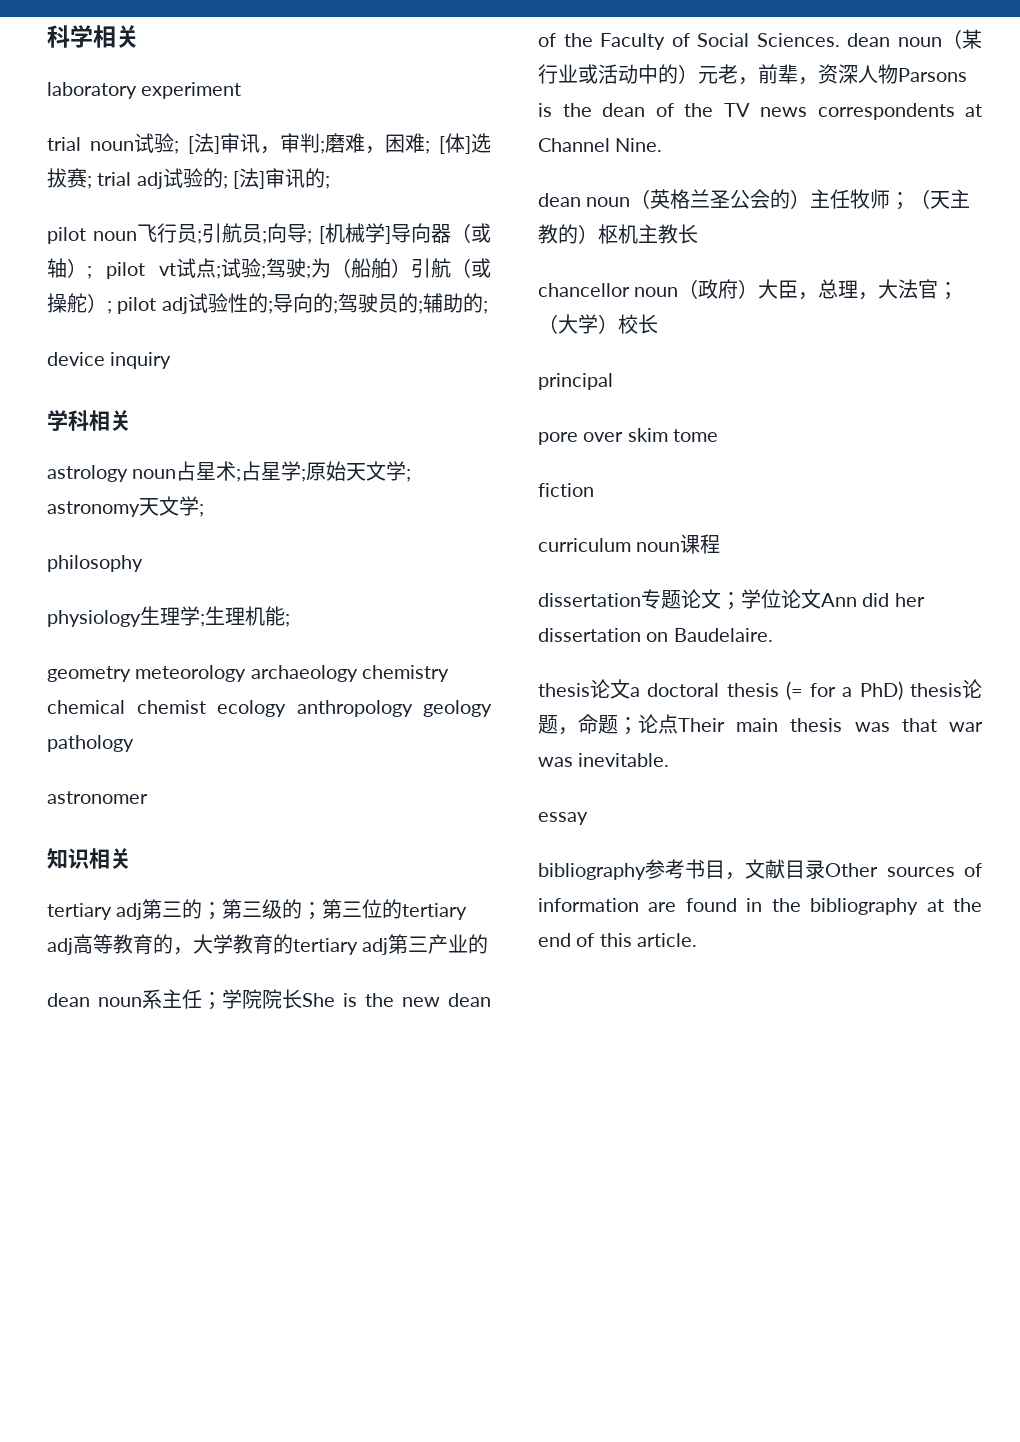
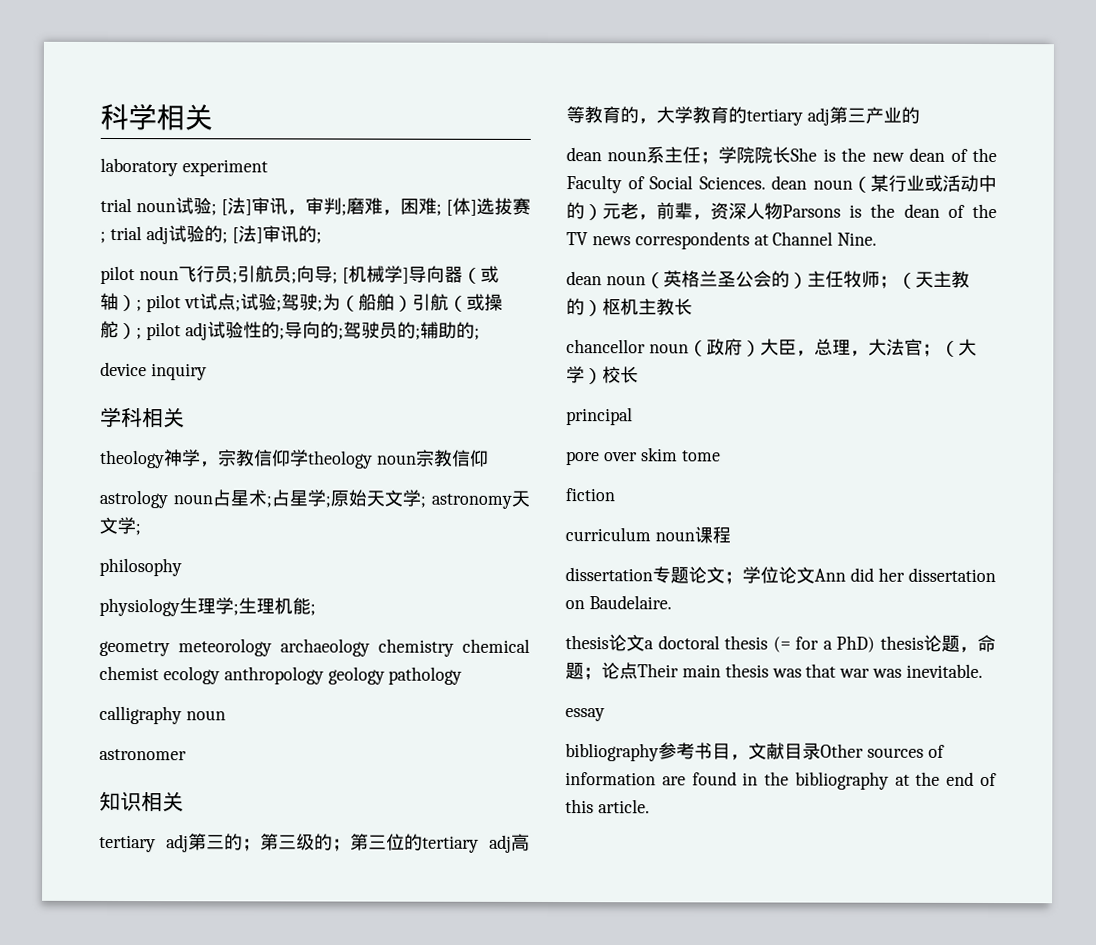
+ theology神学，宗教信仰学theology noun宗教信仰
+ calligraphy noun

